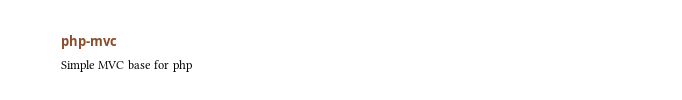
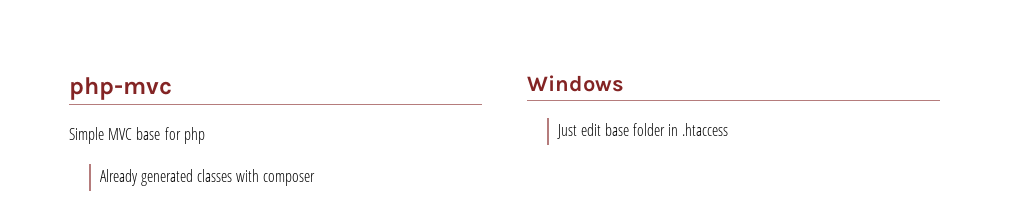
+ Already generated classes with composer
+ Windows
+ Just edit base folder in .htaccess

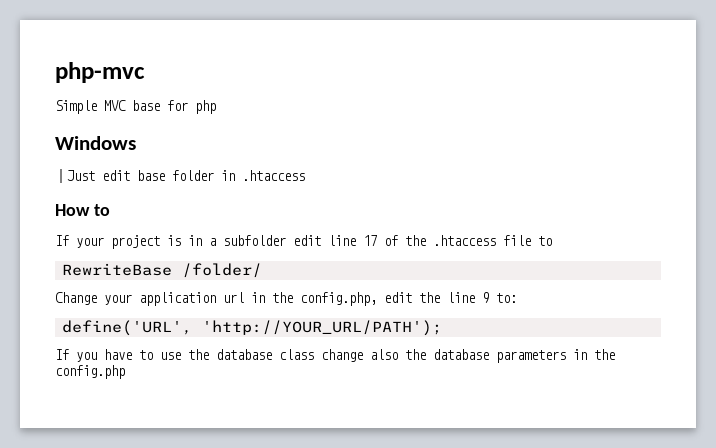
- Already generated classes with composer
+ How to
+ If your project is in a subfolder edit line 17 of the .htaccess file to
+ RewriteBase /folder/
+ Change your application url in the config.php, edit the line 9 to:
+ define('URL', 'http://YOUR_URL/PATH');
+ If you have to use the database class change also the database parameters in the config.php

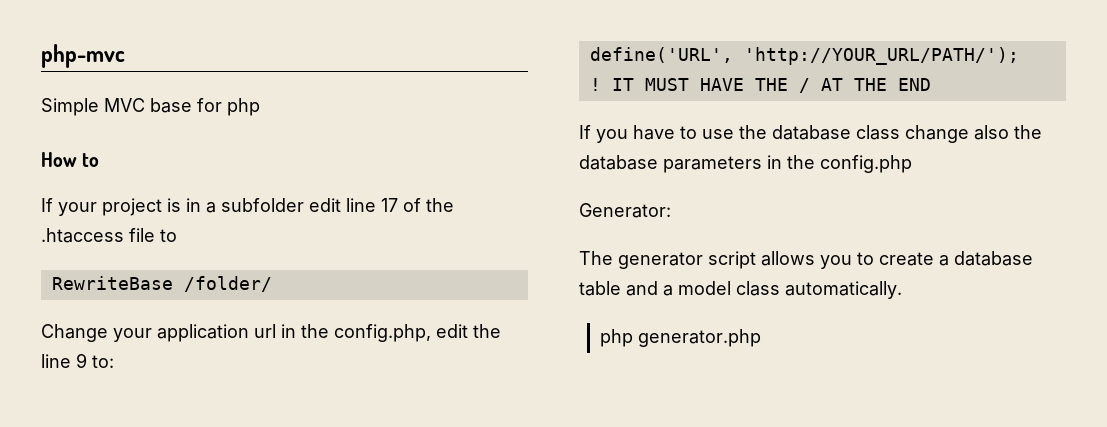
- Windows
- Just edit base folder in .htaccess
- define('URL', 'http://YOUR_URL/PATH');
+ define('URL', 'http://YOUR_URL/PATH/');
+ ! IT MUST HAVE THE / AT THE END
+ Generator:
+ The generator script allows you to create a database table and a model class automatically.
+ php generator.php

